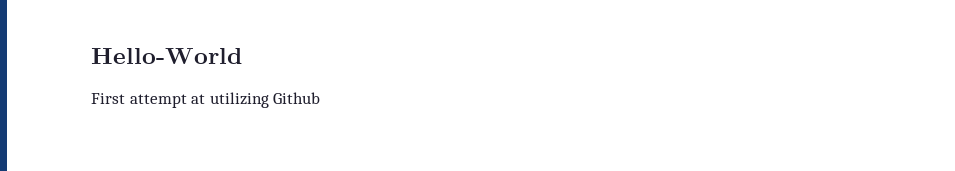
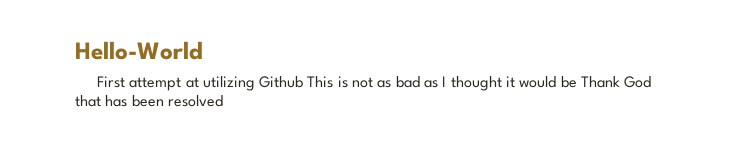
- First attempt at utilizing Github
+ First attempt at utilizing Github This is not as bad as I thought it would be Thank God that has been resolved

